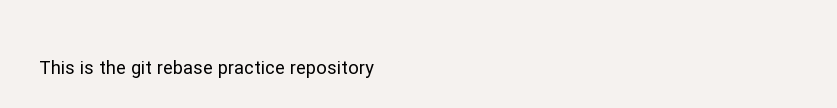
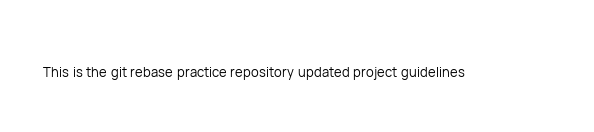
- This is the git rebase practice repository
+ This is the git rebase practice repository updated project guidelines

